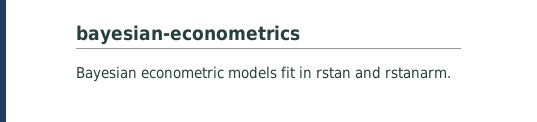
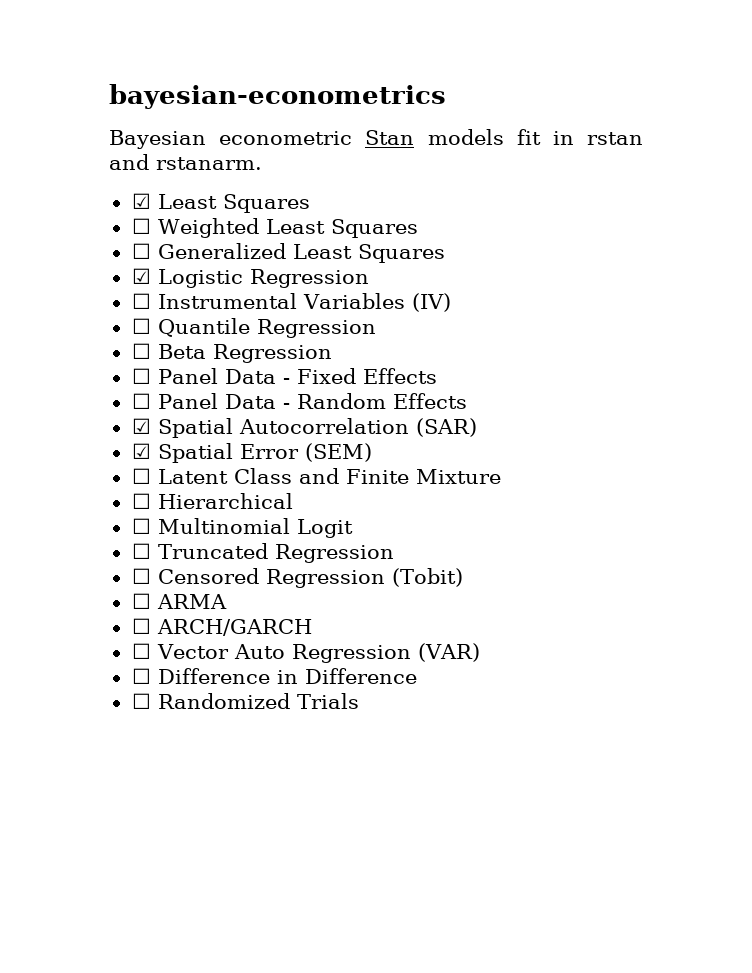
- Bayesian econometric models fit in rstan and rstanarm.
+ Bayesian econometric Stan models fit in rstan and rstanarm.
+ ☑ Least Squares
+ ☐ Weighted Least Squares
+ ☐ Generalized Least Squares
+ ☑ Logistic Regression
+ ☐ Instrumental Variables (IV)
+ ☐ Quantile Regression
+ ☐ Beta Regression
+ ☐ Panel Data - Fixed Effects
+ ☐ Panel Data - Random Effects
+ ☑ Spatial Autocorrelation (SAR)
+ ☑ Spatial Error (SEM)
+ ☐ Latent Class and Finite Mixture
+ ☐ Hierarchical
+ ☐ Multinomial Logit
+ ☐ Truncated Regression
+ ☐ Censored Regression (Tobit)
+ ☐ ARMA
+ ☐ ARCH/GARCH
+ ☐ Vector Auto Regression (VAR)
+ ☐ Difference in Difference
+ ☐ Randomized Trials

